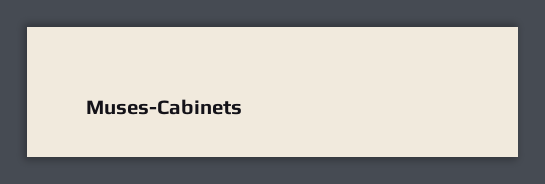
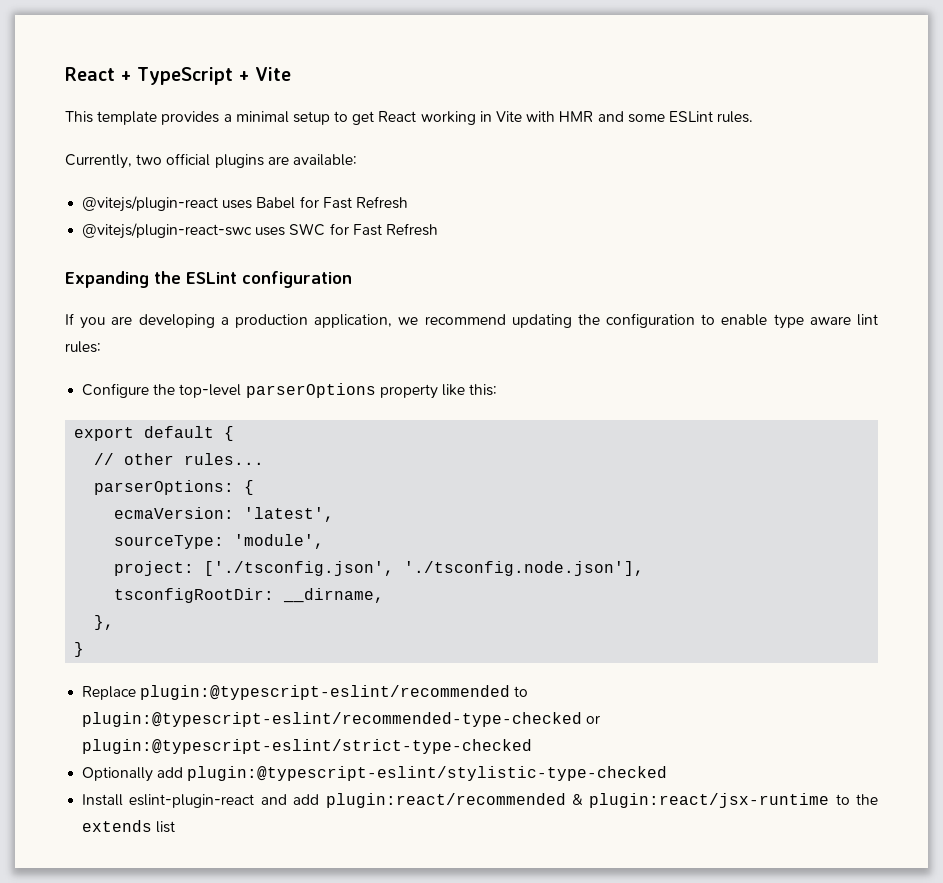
- Muses-Cabinets
+ React + TypeScript + Vite
+ This template provides a minimal setup to get React working in Vite with HMR and some ESLint rules.
+ Currently, two official plugins are available:
+ @vitejs/plugin-react uses Babel for Fast Refresh
+ @vitejs/plugin-react-swc uses SWC for Fast Refresh
+ Expanding the ESLint configuration
+ If you are developing a production application, we recommend updating the configuration to enable type aware lint rules:
+ Configure the top-level parserOptions property like this:
+ export default {
+ // other rules...
+ parserOptions: {
+ ecmaVersion: 'latest',
+ sourceType: 'module',
+ project: ['./tsconfig.json', './tsconfig.node.json'],
+ tsconfigRootDir: __dirname,
+ },
+ }
+ Replace plugin:@typescript-eslint/recommended to plugin:@typescript-eslint/recommended-type-checked or plugin:@typescript-eslint/strict-type-checked
+ Optionally add plugin:@typescript-eslint/stylistic-type-checked
+ Install eslint-plugin-react and add plugin:react/recommended & plugin:react/jsx-runtime to the extends list

